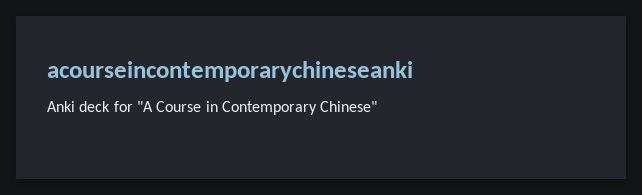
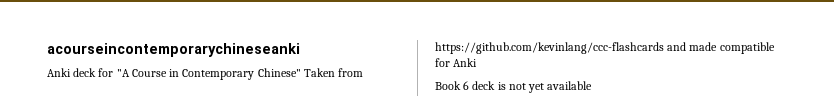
- Anki deck for "A Course in Contemporary Chinese"
+ Anki deck for "A Course in Contemporary Chinese" Taken from https://github.com/kevinlang/ccc-flashcards and made compatible for Anki
+ Book 6 deck is not yet available

